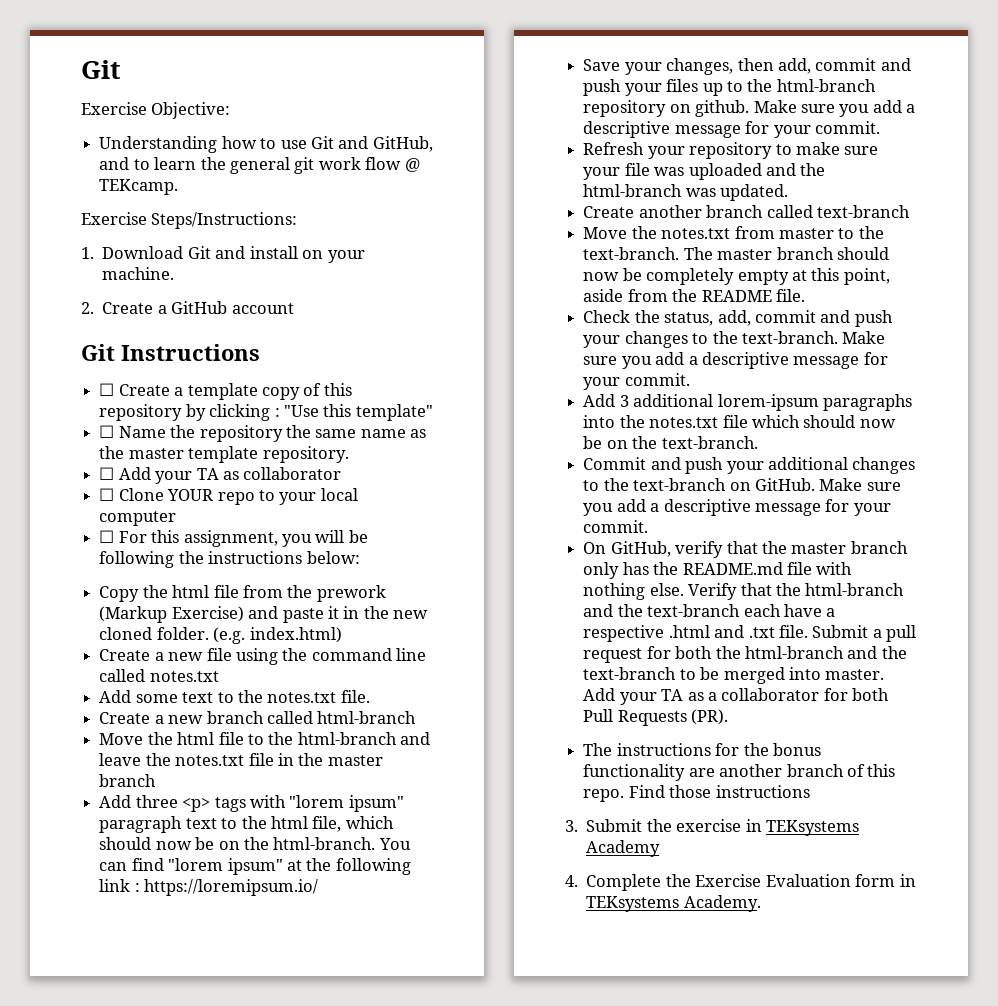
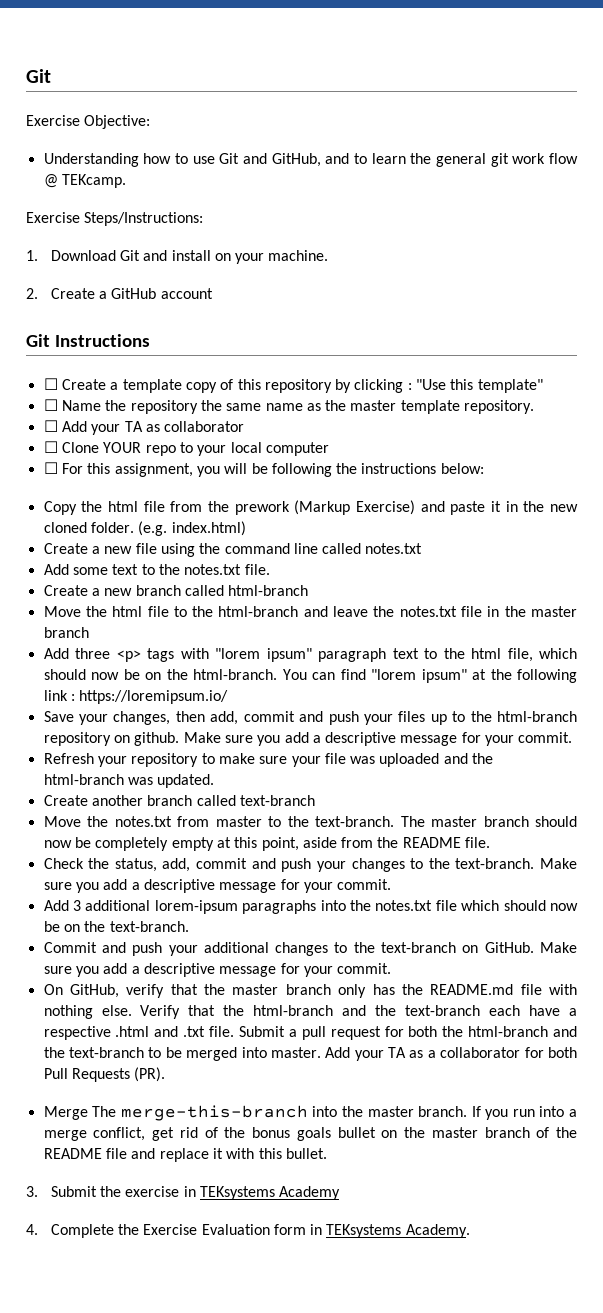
- The instructions for the bonus functionality are another branch of this repo. Find those instructions
+ Merge The merge-this-branch into the master branch. If you run into a merge conflict, get rid of the bonus goals bullet on the master branch of the README file and replace it with this bullet.

